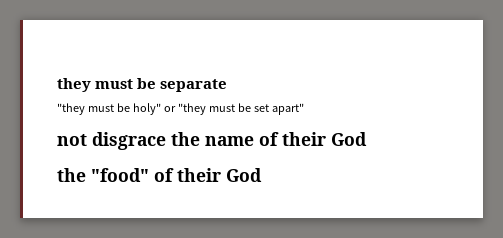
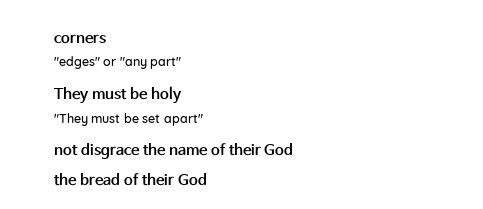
- they must be separate
- "they must be holy" or "they must be set apart"
+ corners
+ "edges" or "any part"
+ They must be holy
+ "They must be set apart"
- the "food" of their God
+ the bread of their God

